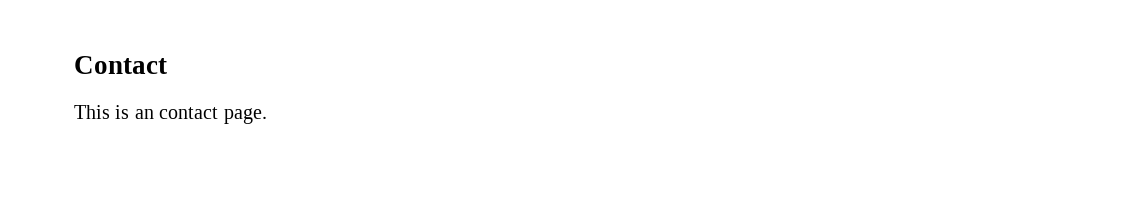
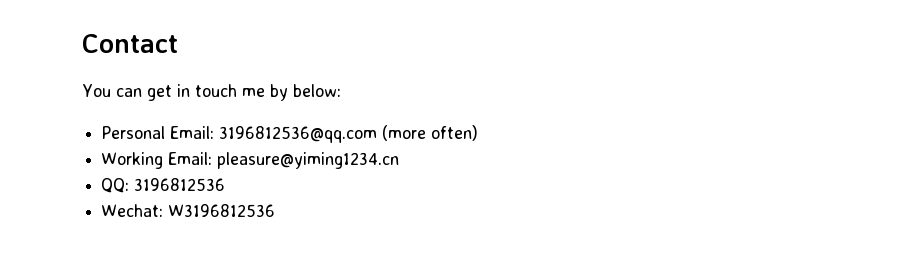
- This is an contact page.
+ You can get in touch me by below:
+ Personal Email: 3196812536@qq.com (more often)
+ Working Email: pleasure@yiming1234.cn
+ QQ: 3196812536
+ Wechat: W3196812536

